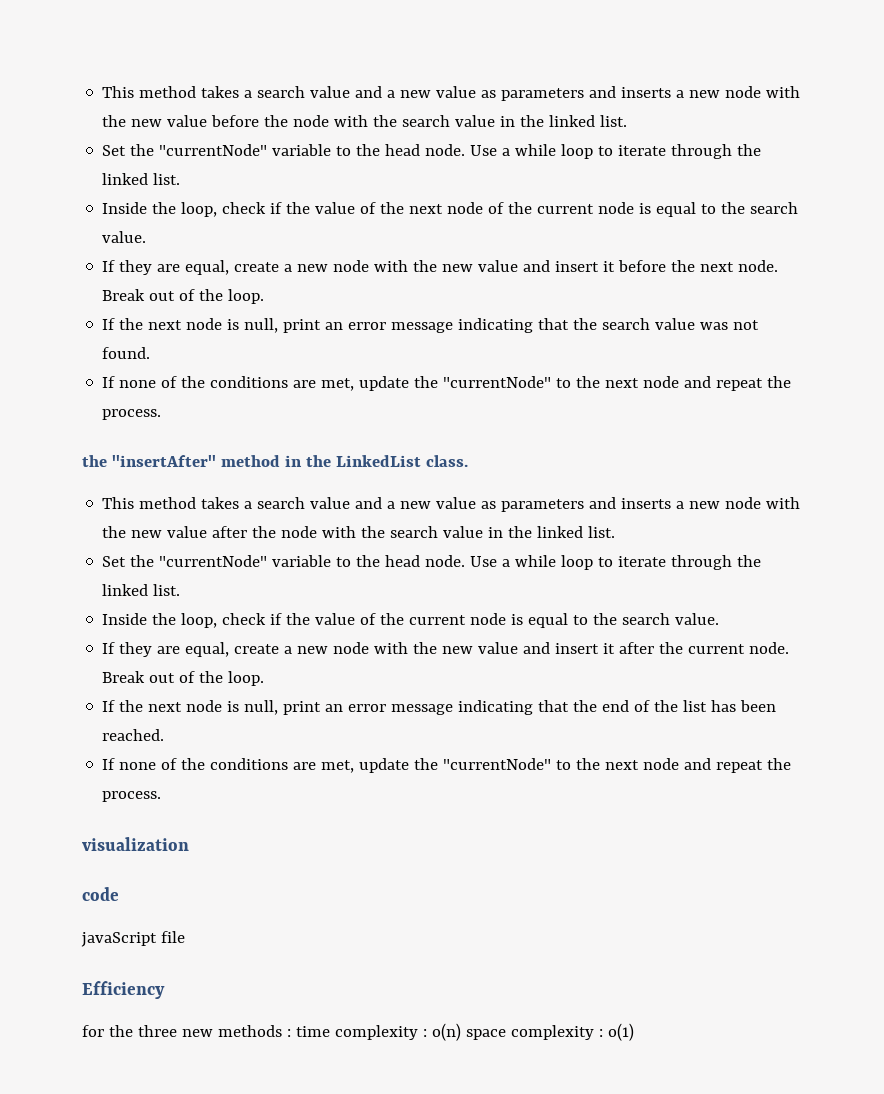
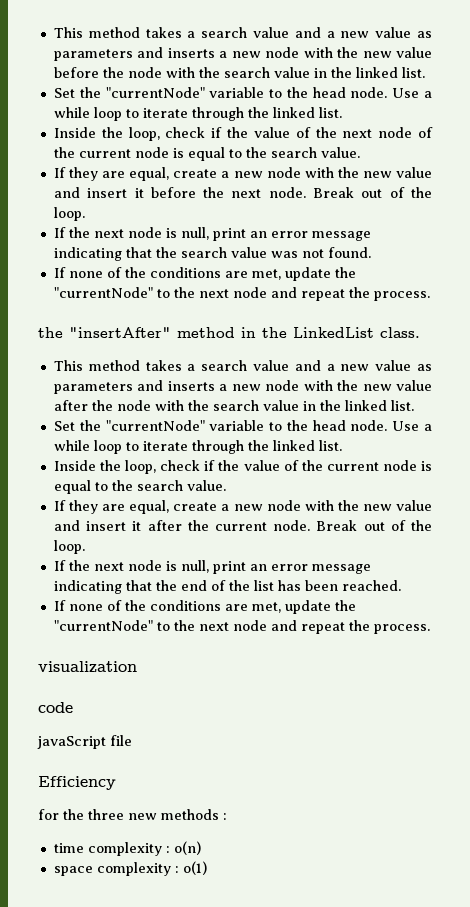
- for the three new methods : time complexity : o(n) space complexity : o(1)
+ for the three new methods :
+ time complexity : o(n)
+ space complexity : o(1)

